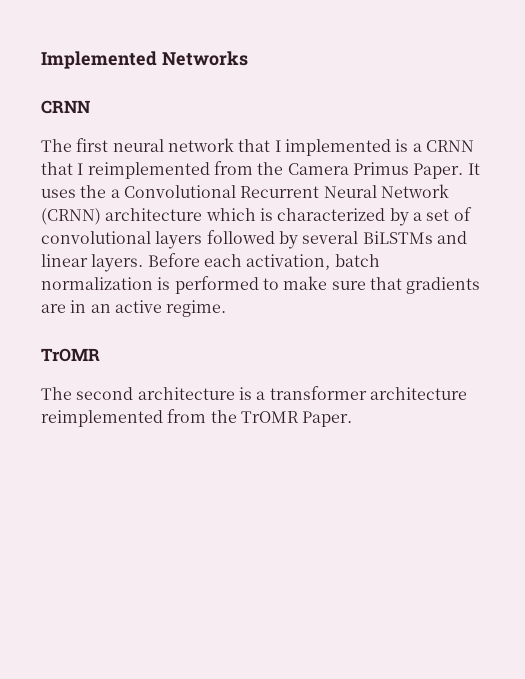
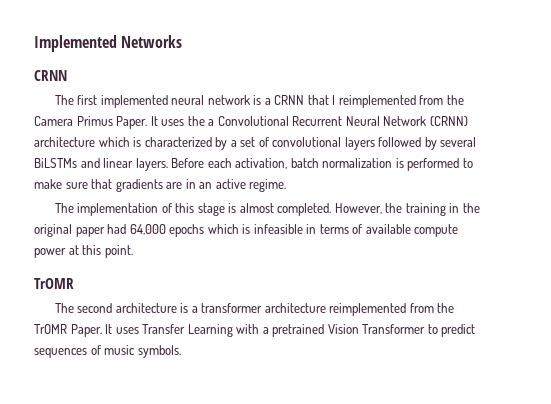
- The first neural network that I implemented is a CRNN that I reimplemented from the Camera Primus Paper.
+ The first implemented neural network is a CRNN that I reimplemented from the Camera Primus Paper.
+ The implementation of this stage is almost completed. However, the training in the original paper had 64,000 epochs which is infeasible in terms of available compute power at this point.
+ It uses Transfer Learning with a pretrained Vision Transformer to predict sequences of music symbols.

